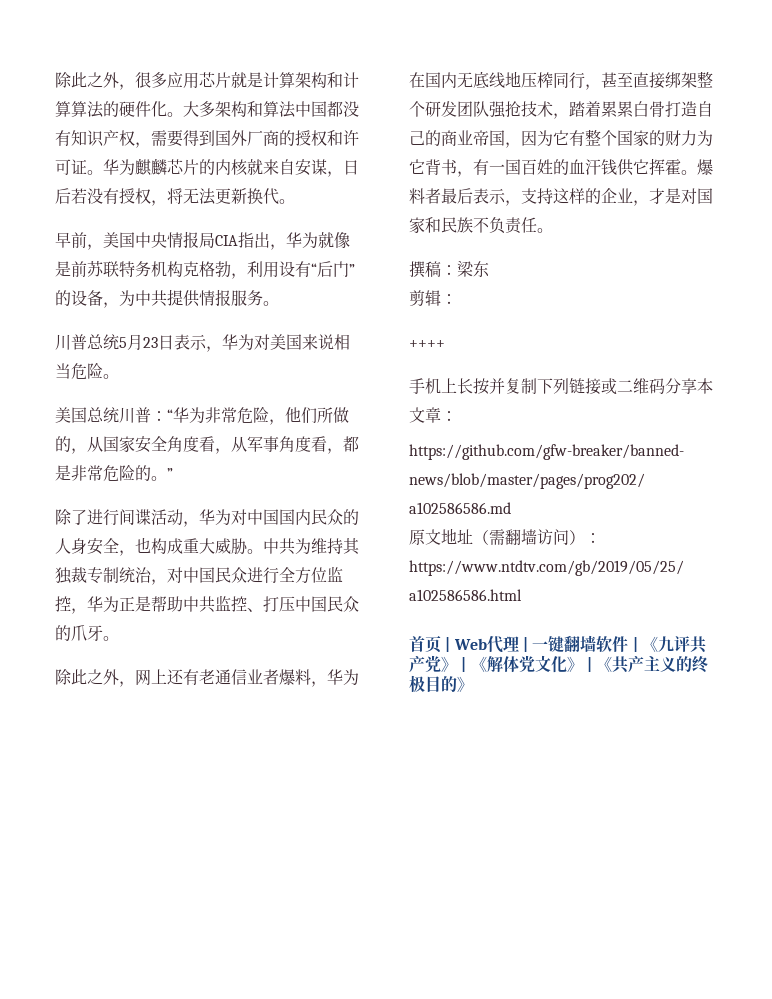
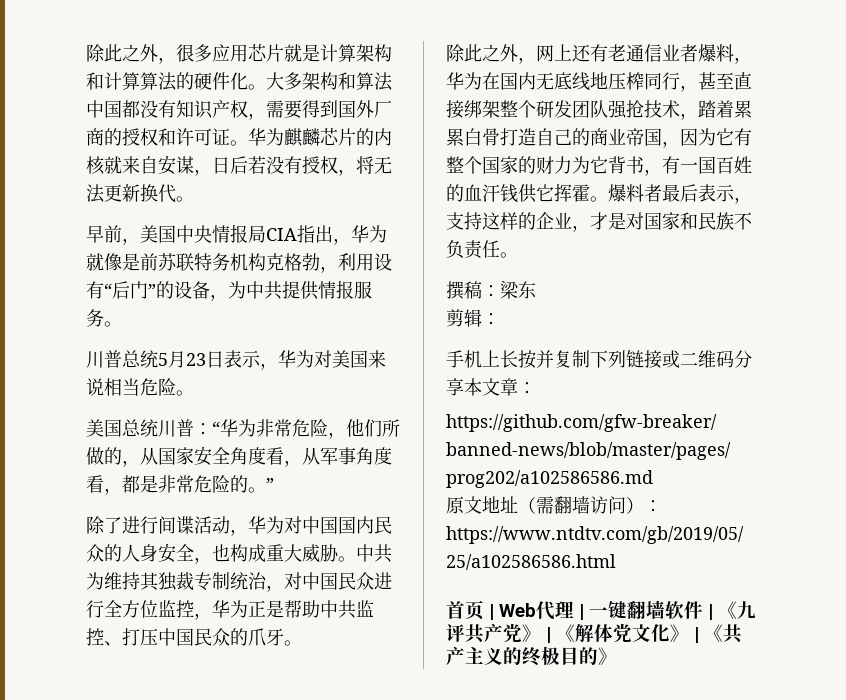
- ++++

